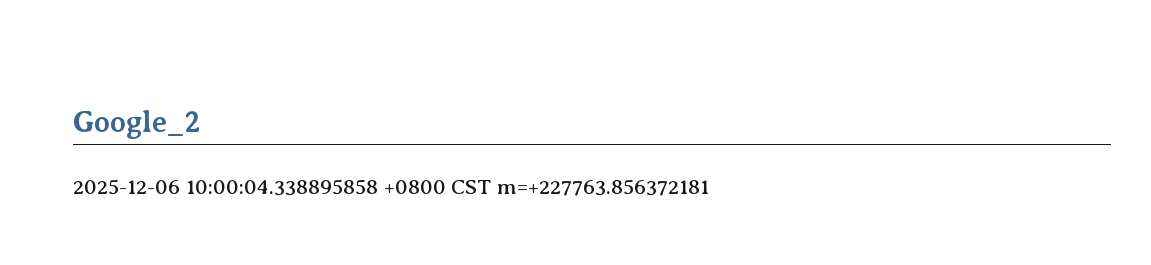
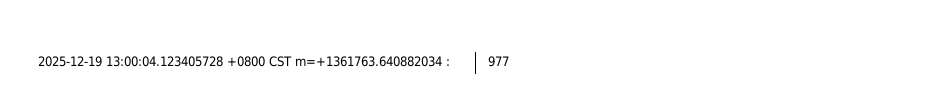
- Google_2
- 2025-12-06 10:00:04.338895858 +0800 CST m=+227763.856372181
+ 2025-12-19 13:00:04.123405728 +0800 CST m=+1361763.640882034 : 977

